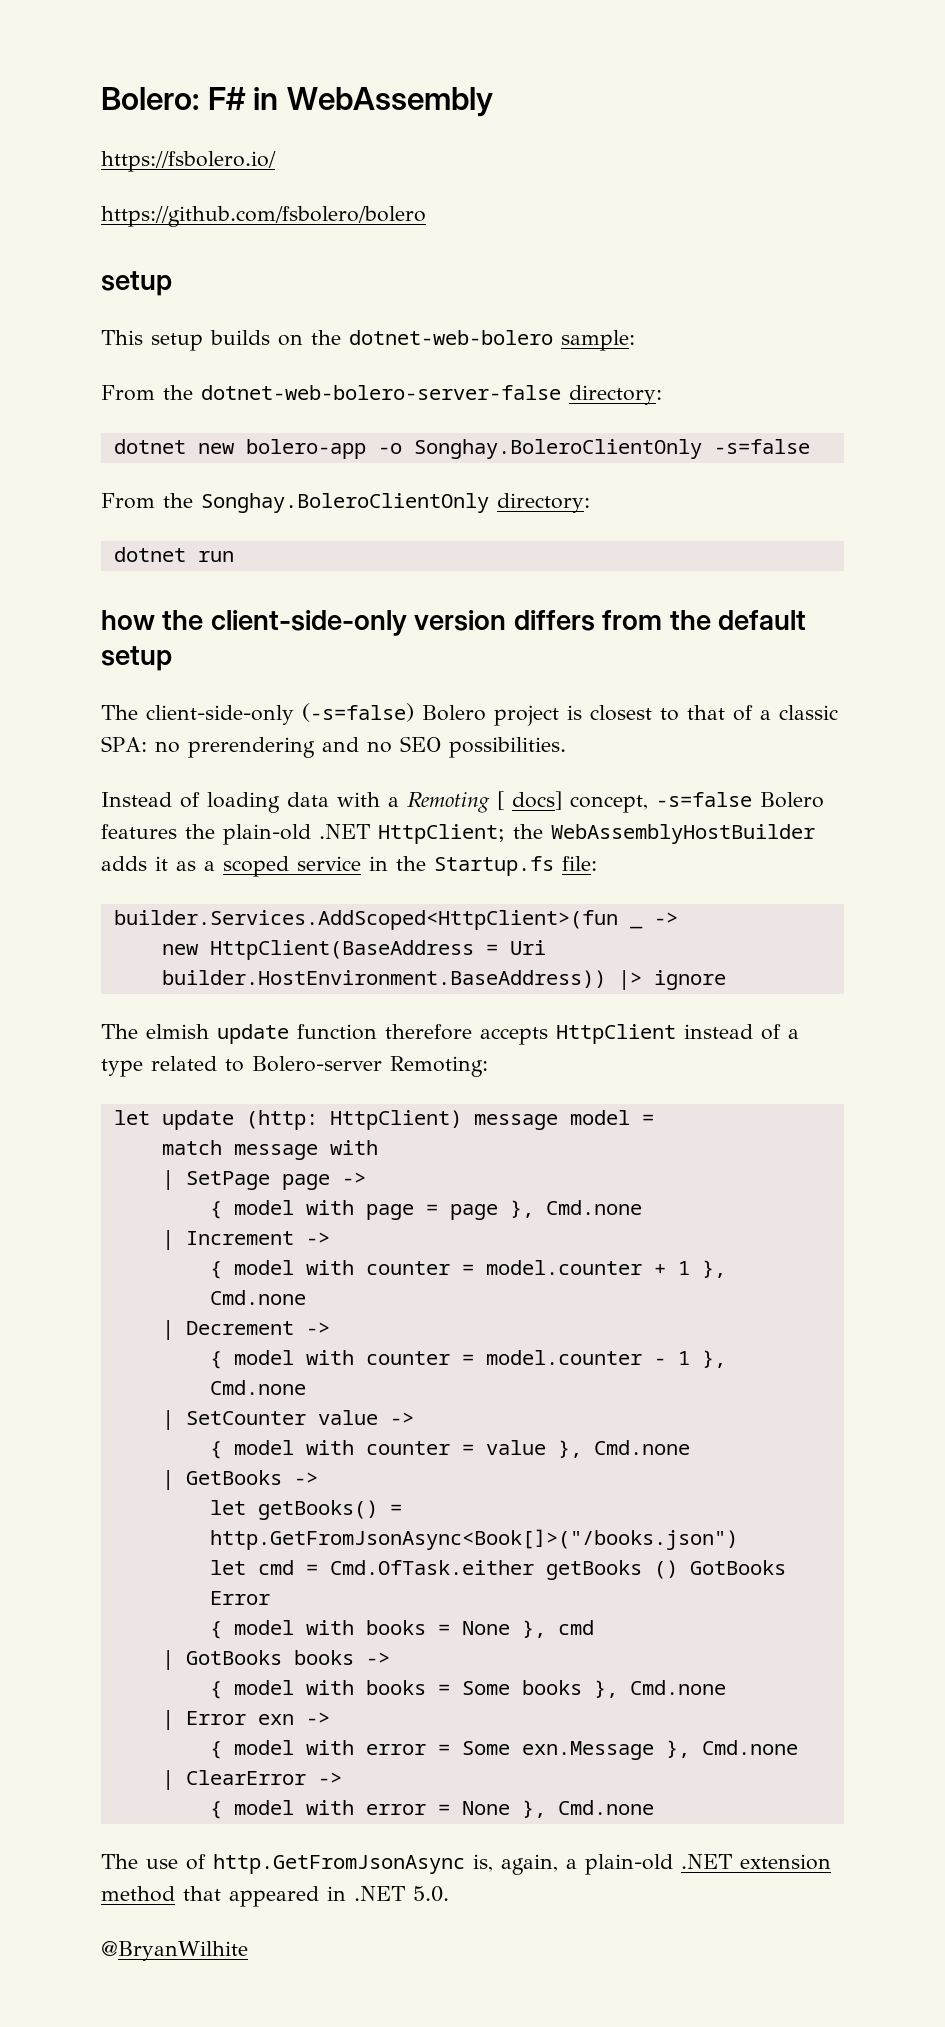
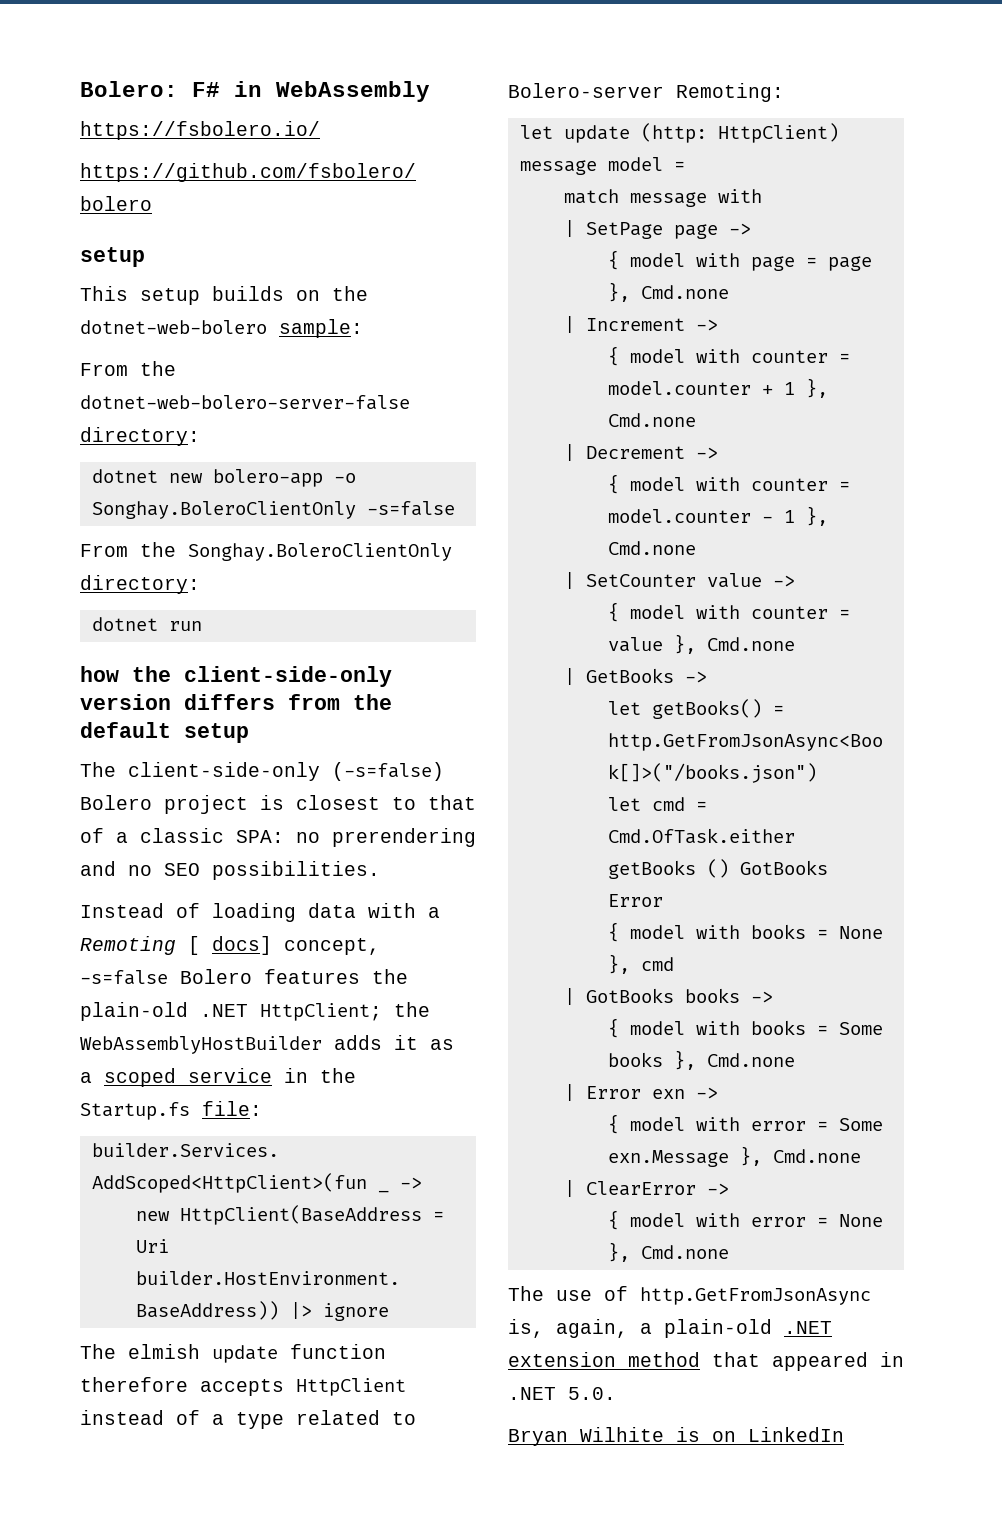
- @BryanWilhite
+ Bryan Wilhite is on LinkedIn

